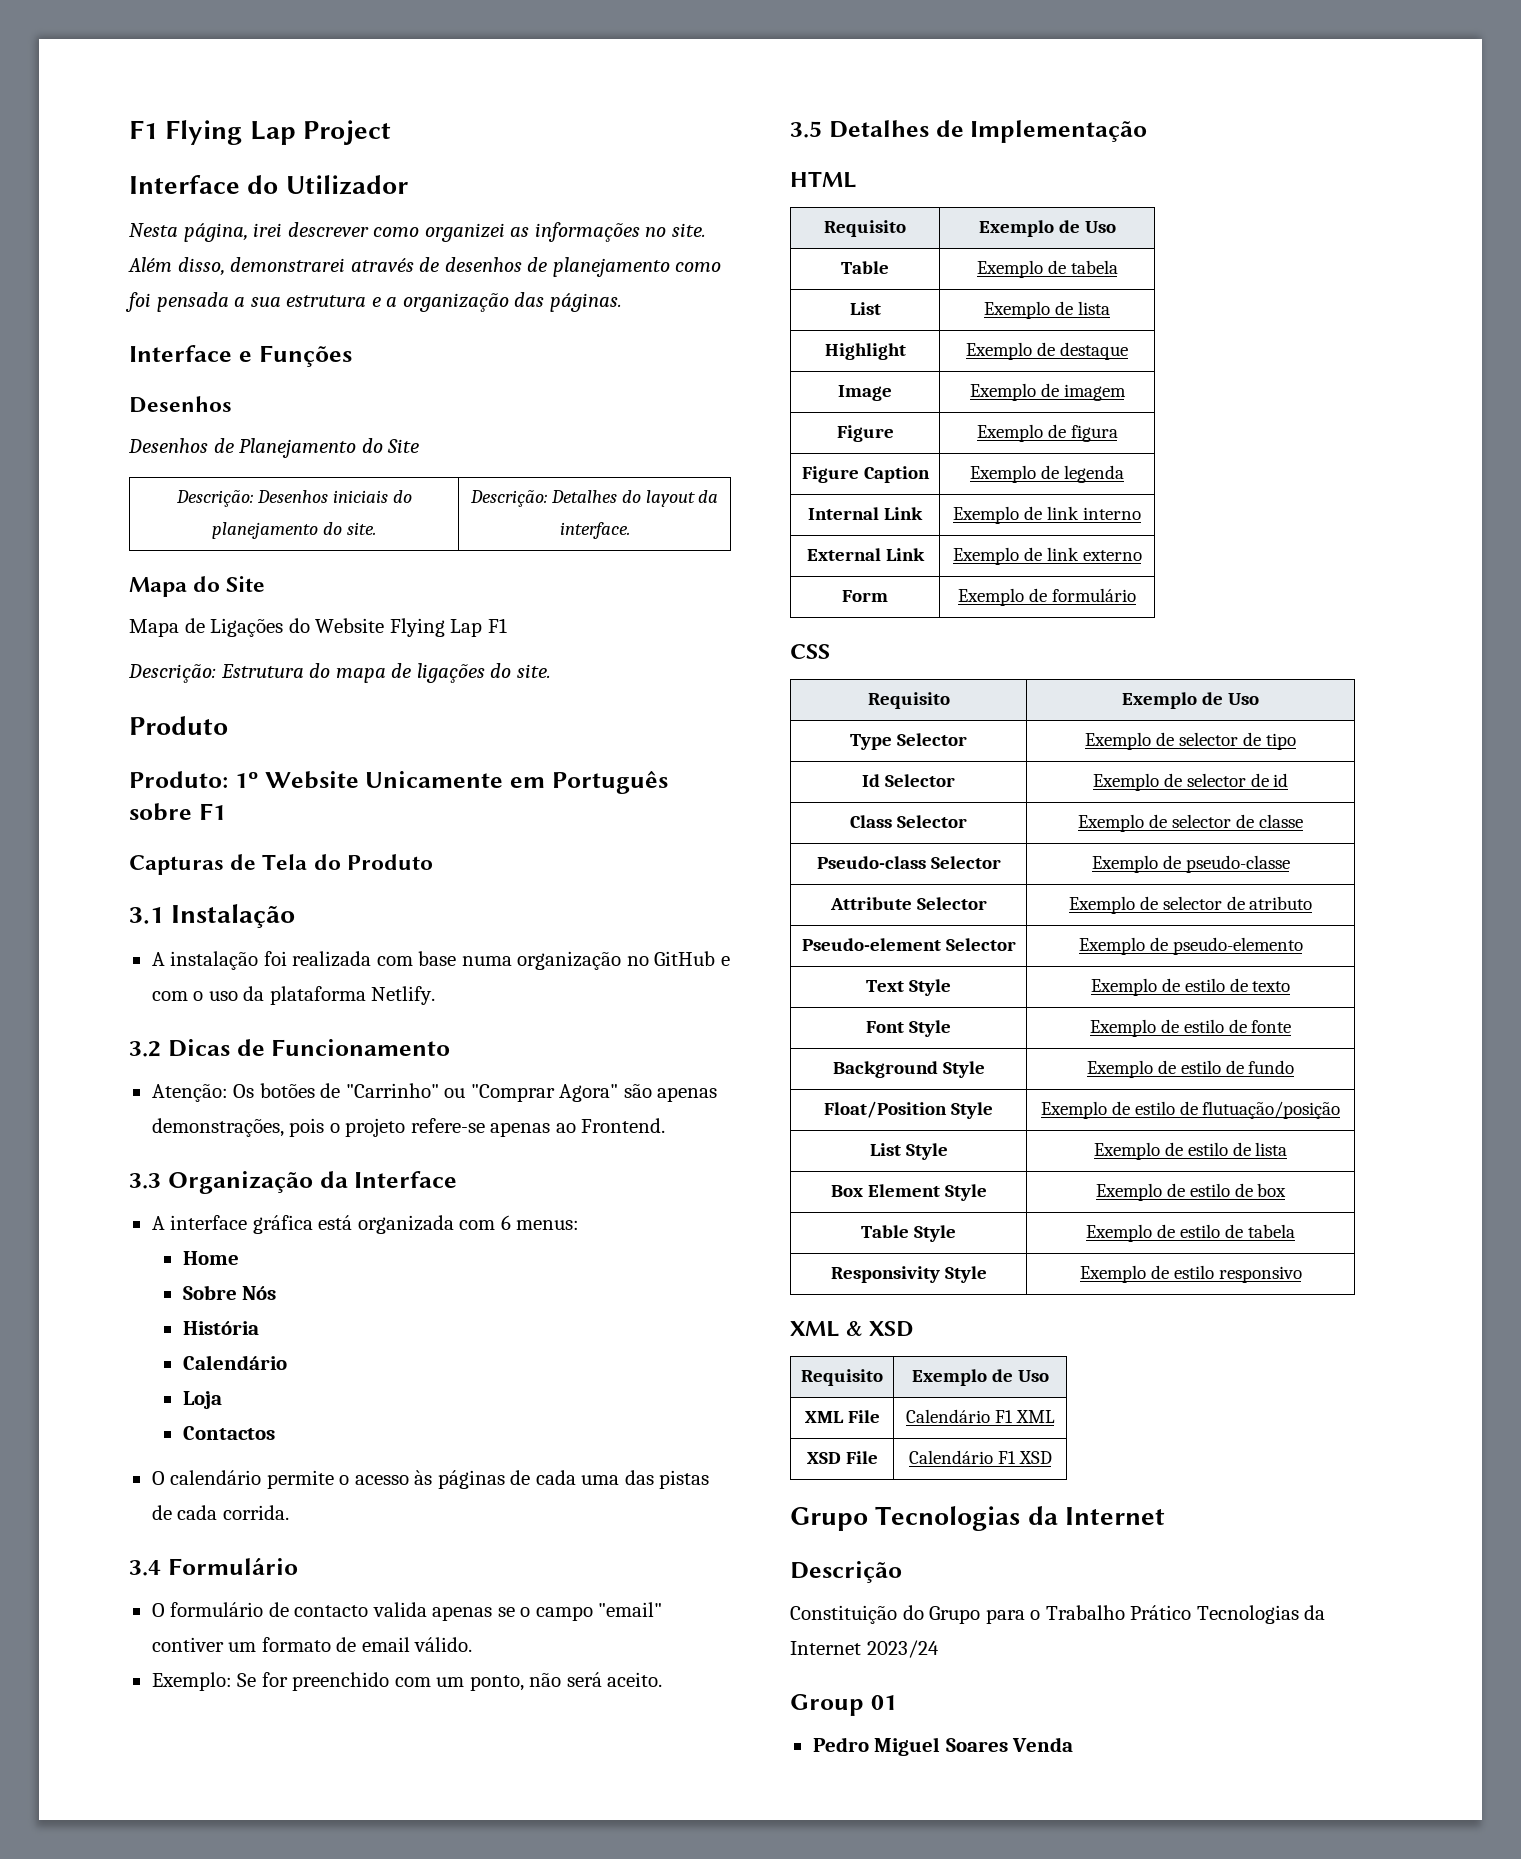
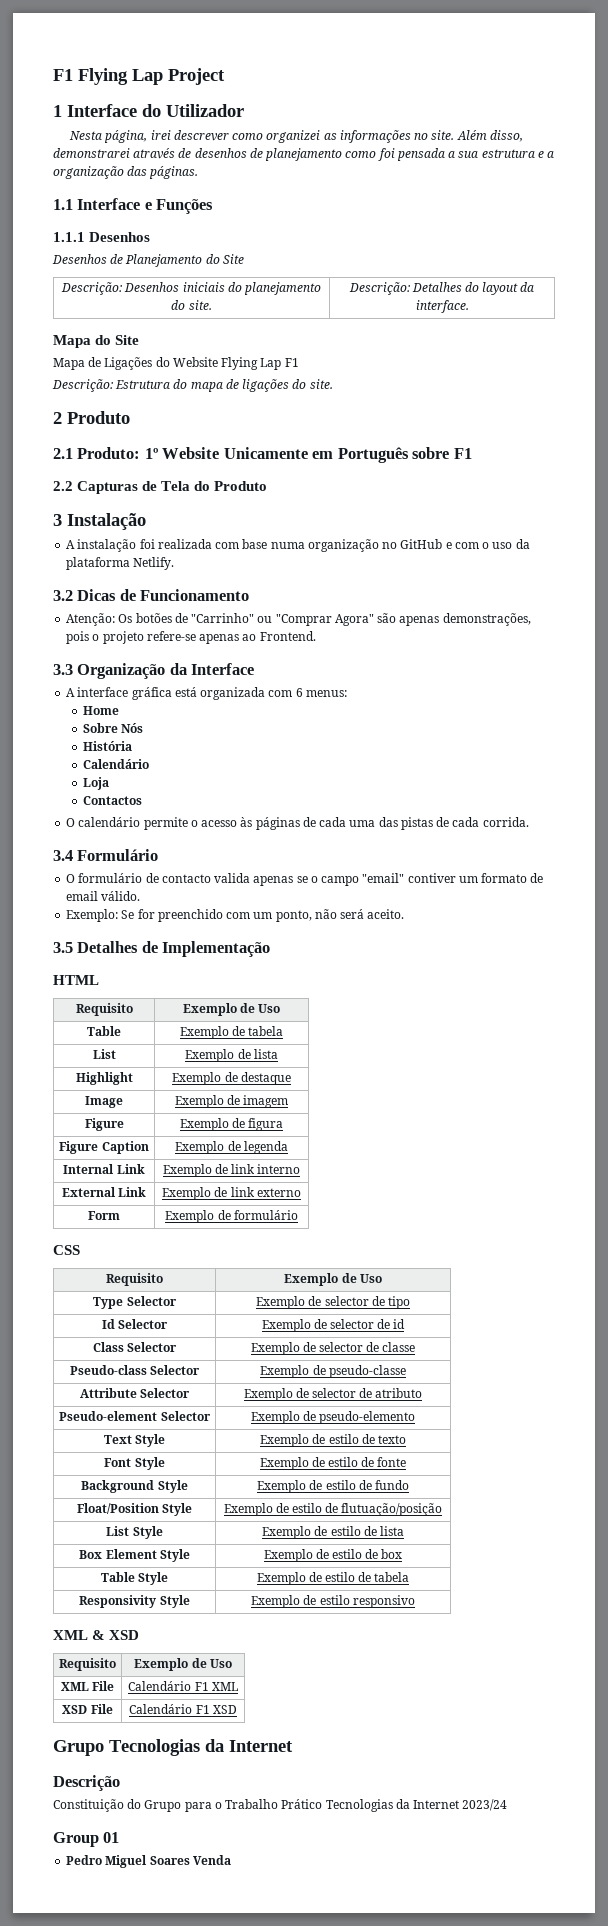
- Interface do Utilizador
+ 1 Interface do Utilizador
- Interface e Funções
- Desenhos
+ 1.1 Interface e Funções
+ 1.1.1 Desenhos
  Descrição: Estrutura do mapa de ligações do site.
- Produto
- Produto: 1º Website Unicamente em Português sobre F1
+ 2 Produto
+ 2.1 Produto: 1º Website Unicamente em Português sobre F1
- Capturas de Tela do Produto
+ 2.2 Capturas de Tela do Produto
- 3.1 Instalação
+ 3 Instalação

